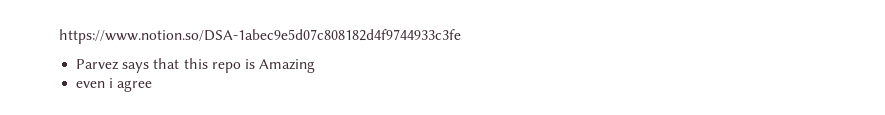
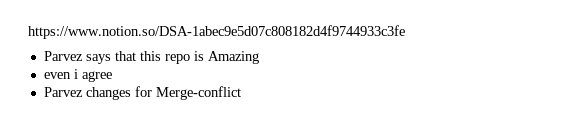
+ Parvez changes for Merge-conflict

